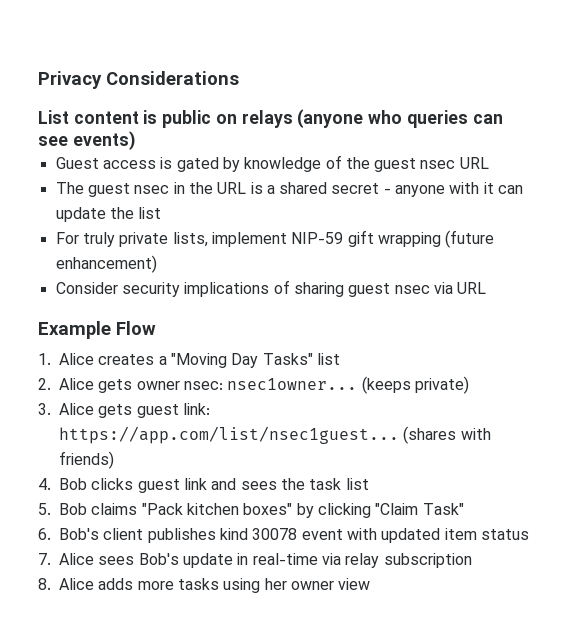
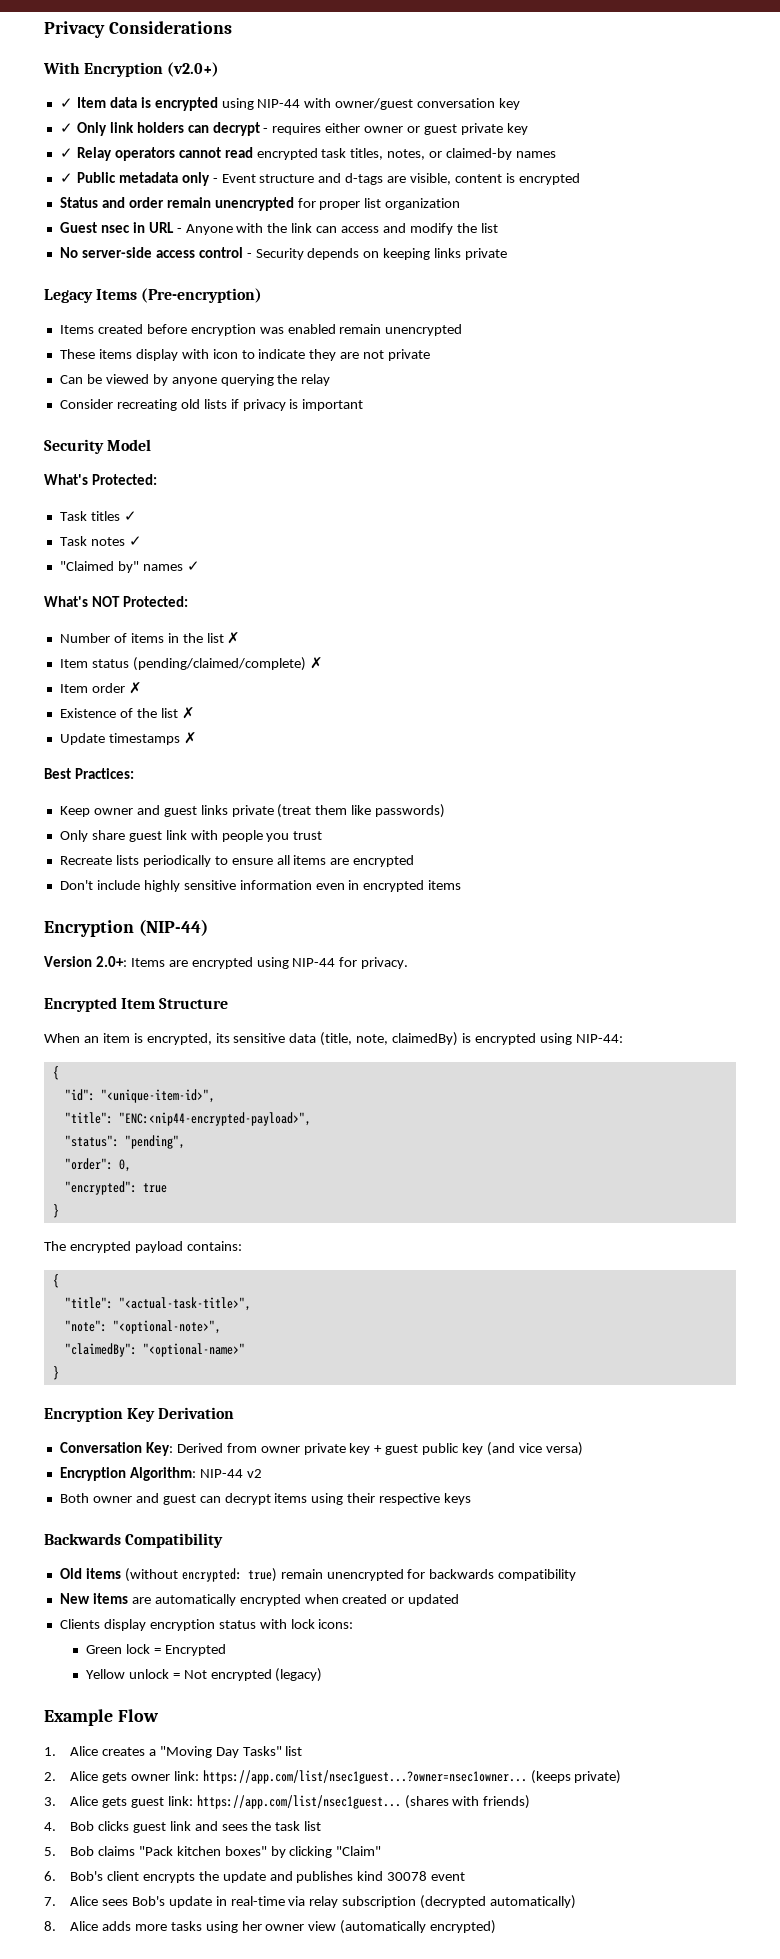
- List content is public on relays (anyone who queries can see events)
- Guest access is gated by knowledge of the guest nsec URL
- The guest nsec in the URL is a shared secret - anyone with it can update the list
- For truly private lists, implement NIP-59 gift wrapping (future enhancement)
- Consider security implications of sharing guest nsec via URL
+ With Encryption (v2.0+)
+ ✓ Item data is encrypted using NIP-44 with owner/guest conversation key
+ ✓ Only link holders can decrypt - requires either owner or guest private key
+ ✓ Relay operators cannot read encrypted task titles, notes, or claimed-by names
+ ✓ Public metadata only - Event structure and d-tags are visible, content is encrypted
+ Status and order remain unencrypted for proper list organization
+ Guest nsec in URL - Anyone with the link can access and modify the list
+ No server-side access control - Security depends on keeping links private
+ Legacy Items (Pre-encryption)
+ Items created before encryption was enabled remain unencrypted
+ These items display with icon to indicate they are not private
+ Can be viewed by anyone querying the relay
+ Consider recreating old lists if privacy is important
+ Security Model
+ What's Protected:
+ Task titles ✓
+ Task notes ✓
+ "Claimed by" names ✓
+ What's NOT Protected:
+ Number of items in the list ✗
+ Item status (pending/claimed/complete) ✗
+ Item order ✗
+ Existence of the list ✗
+ Update timestamps ✗
+ Best Practices:
+ Keep owner and guest links private (treat them like passwords)
+ Only share guest link with people you trust
+ Recreate lists periodically to ensure all items are encrypted
+ Don't include highly sensitive information even in encrypted items
+ Encryption (NIP-44)
+ Version 2.0+: Items are encrypted using NIP-44 for privacy.
+ Encrypted Item Structure
+ When an item is encrypted, its sensitive data (title, note, claimedBy) is encrypted using NIP-44:
+ {
+ "id": "<unique-item-id>",
+ "title": "ENC:<nip44-encrypted-payload>",
+ "status": "pending",
+ "order": 0,
+ "encrypted": true
+ }
+ The encrypted payload contains:
+ {
+ "title": "<actual-task-title>",
+ "note": "<optional-note>",
+ "claimedBy": "<optional-name>"
+ }
+ Encryption Key Derivation
+ Conversation Key: Derived from owner private key + guest public key (and vice versa)
+ Encryption Algorithm: NIP-44 v2
+ Both owner and guest can decrypt items using their respective keys
+ Backwards Compatibility
+ Old items (without encrypted: true) remain unencrypted for backwards compatibility
+ New items are automatically encrypted when created or updated
+ Clients display encryption status with lock icons:
+ Green lock = Encrypted
+ Yellow unlock = Not encrypted (legacy)
- 2. Alice gets owner nsec: nsec1owner...
+ 2. Alice gets owner link: https://app.com/list/nsec1guest...?owner=nsec1owner...
- 5. Bob claims "Pack kitchen boxes" by clicking "Claim Task"
+ 5. Bob claims "Pack kitchen boxes" by clicking "Claim"
- 6. Bob's client publishes kind 30078 event with updated item status
+ 6. Bob's client encrypts the update and publishes kind 30078 event
- 7. Alice sees Bob's update in real-time via relay subscription
+ 7. Alice sees Bob's update in real-time via relay subscription (decrypted automatically)
- 8. Alice adds more tasks using her owner view
+ 8. Alice adds more tasks using her owner view (automatically encrypted)

